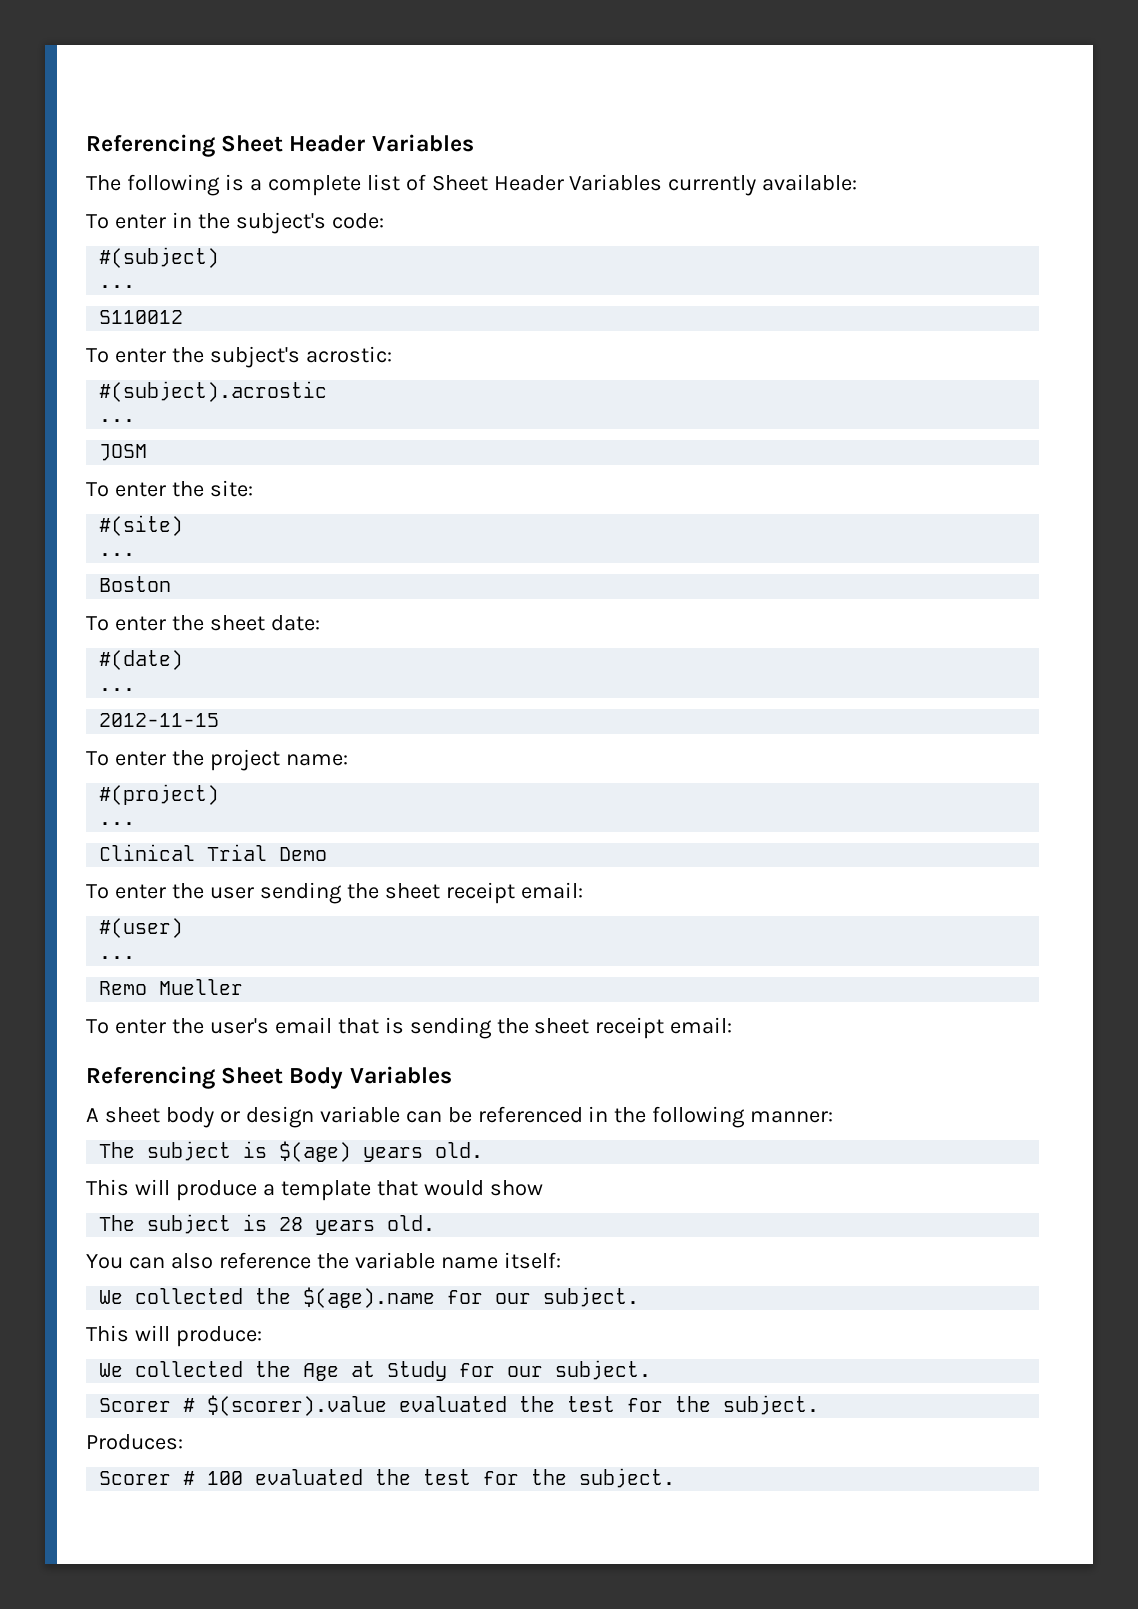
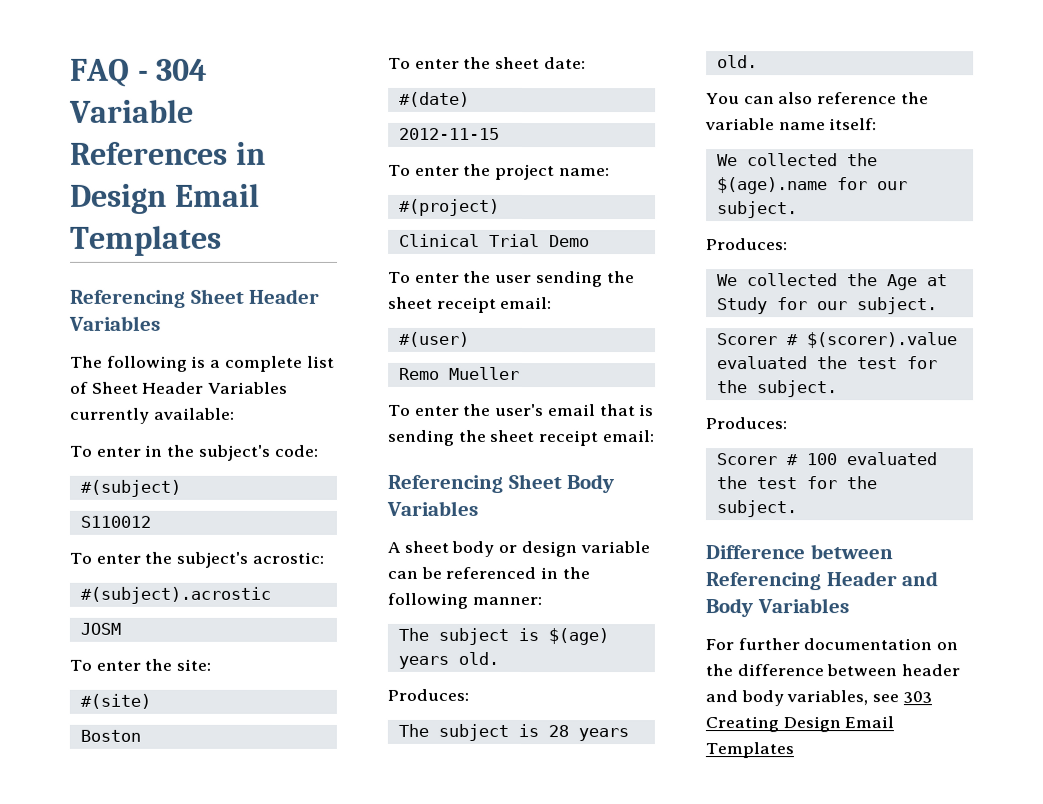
+ FAQ - 304 Variable References in Design Email Templates
  #(subject)
- ...
  #(subject).acrostic
- ...
  #(site)
- ...
  #(date)
- ...
  #(project)
- ...
  #(user)
- ...
  The subject is $(age) years old.
- This will produce a template that would show
+ Produces:
  We collected the $(age).name for our subject.
- This will produce:
+ Produces:
+ Difference between Referencing Header and Body Variables
+ For further documentation on the difference between header and body variables, see 303 Creating Design Email Templates

